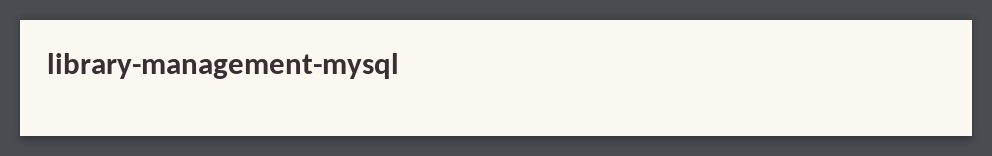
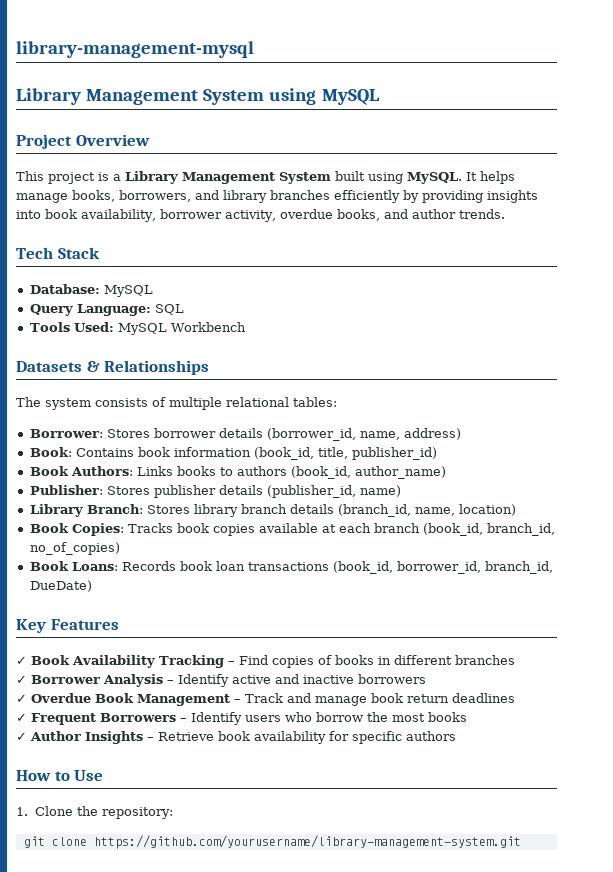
+ Library Management System using MySQL
+ Project Overview
+ This project is a Library Management System built using MySQL. It helps manage books, borrowers, and library branches efficiently by providing insights into book availability, borrower activity, overdue books, and author trends.
+ Tech Stack
+ Database: MySQL
+ Query Language: SQL
+ Tools Used: MySQL Workbench
+ Datasets & Relationships
+ The system consists of multiple relational tables:
+ Borrower: Stores borrower details (borrower_id, name, address)
+ Book: Contains book information (book_id, title, publisher_id)
+ Book Authors: Links books to authors (book_id, author_name)
+ Publisher: Stores publisher details (publisher_id, name)
+ Library Branch: Stores library branch details (branch_id, name, location)
+ Book Copies: Tracks book copies available at each branch (book_id, branch_id, no_of_copies)
+ Book Loans: Records book loan transactions (book_id, borrower_id, branch_id, DueDate)
+ Key Features
+ ✓ Book Availability Tracking – Find copies of books in different branches
+ ✓ Borrower Analysis – Identify active and inactive borrowers
+ ✓ Overdue Book Management – Track and manage book return deadlines
+ ✓ Frequent Borrowers – Identify users who borrow the most books
+ ✓ Author Insights – Retrieve book availability for specific authors
+ How to Use
+ 1. Clone the repository:
+ git clone https://github.com/yourusername/library-management-system.git

